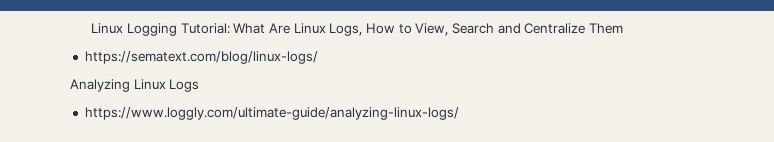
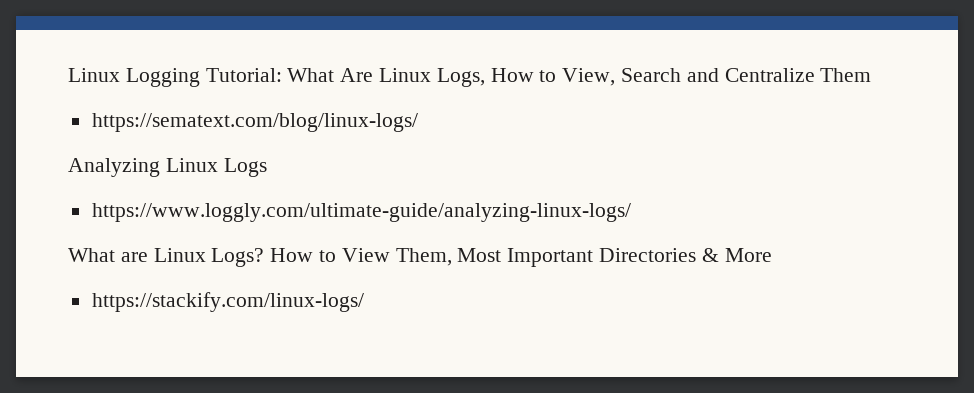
+ What are Linux Logs? How to View Them, Most Important Directories & More
+ https://stackify.com/linux-logs/

